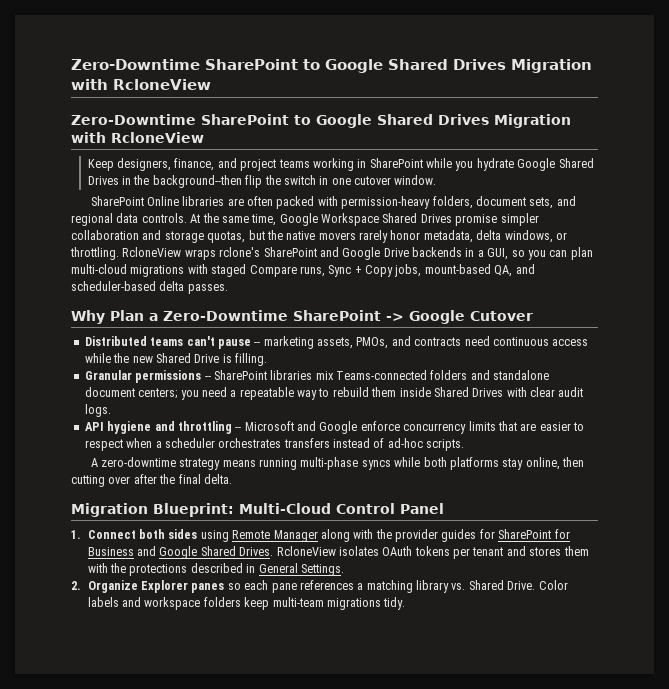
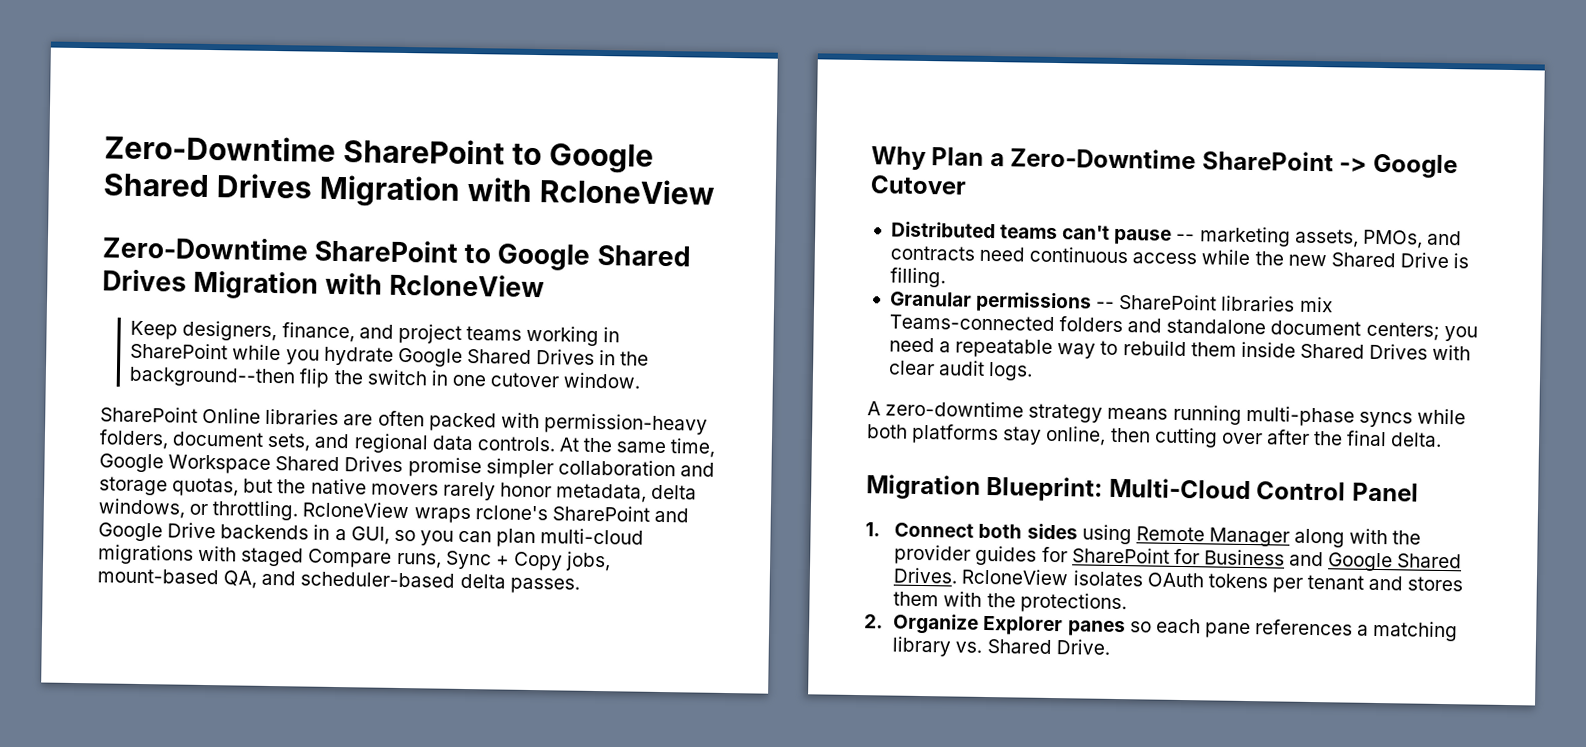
- API hygiene and throttling -- Microsoft and Google enforce concurrency limits that are easier to respect when a scheduler orchestrates transfers instead of ad-hoc scripts.
- RcloneView isolates OAuth tokens per tenant and stores them with the protections described in General Settings.
+ RcloneView isolates OAuth tokens per tenant and stores them with the protections.
- Color labels and workspace folders keep multi-team migrations tidy.

